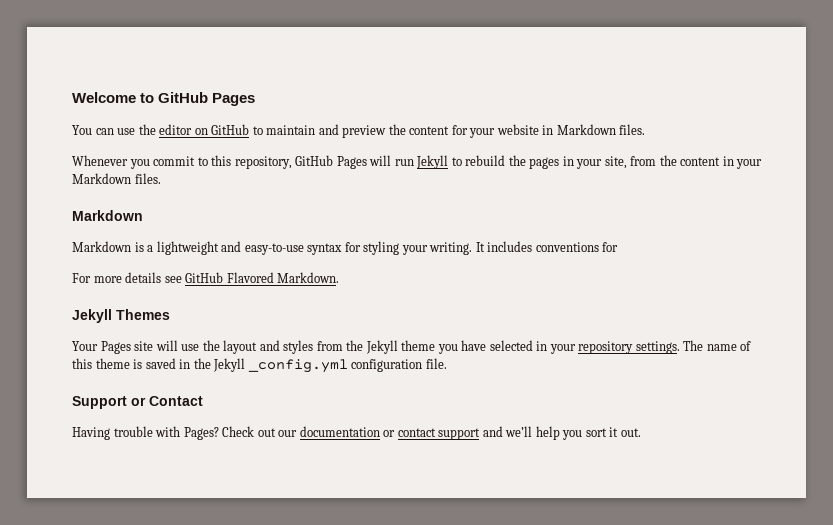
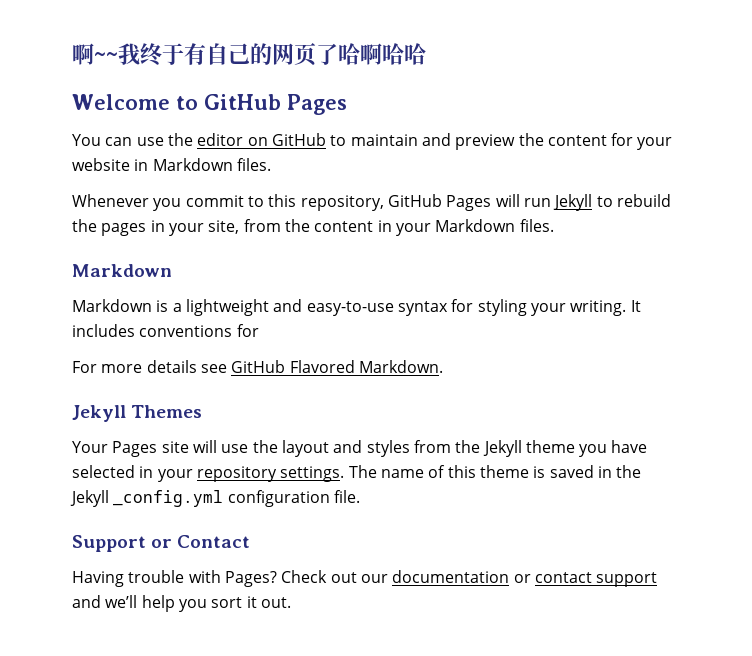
+ 啊~~我终于有自己的网页了哈啊哈哈

